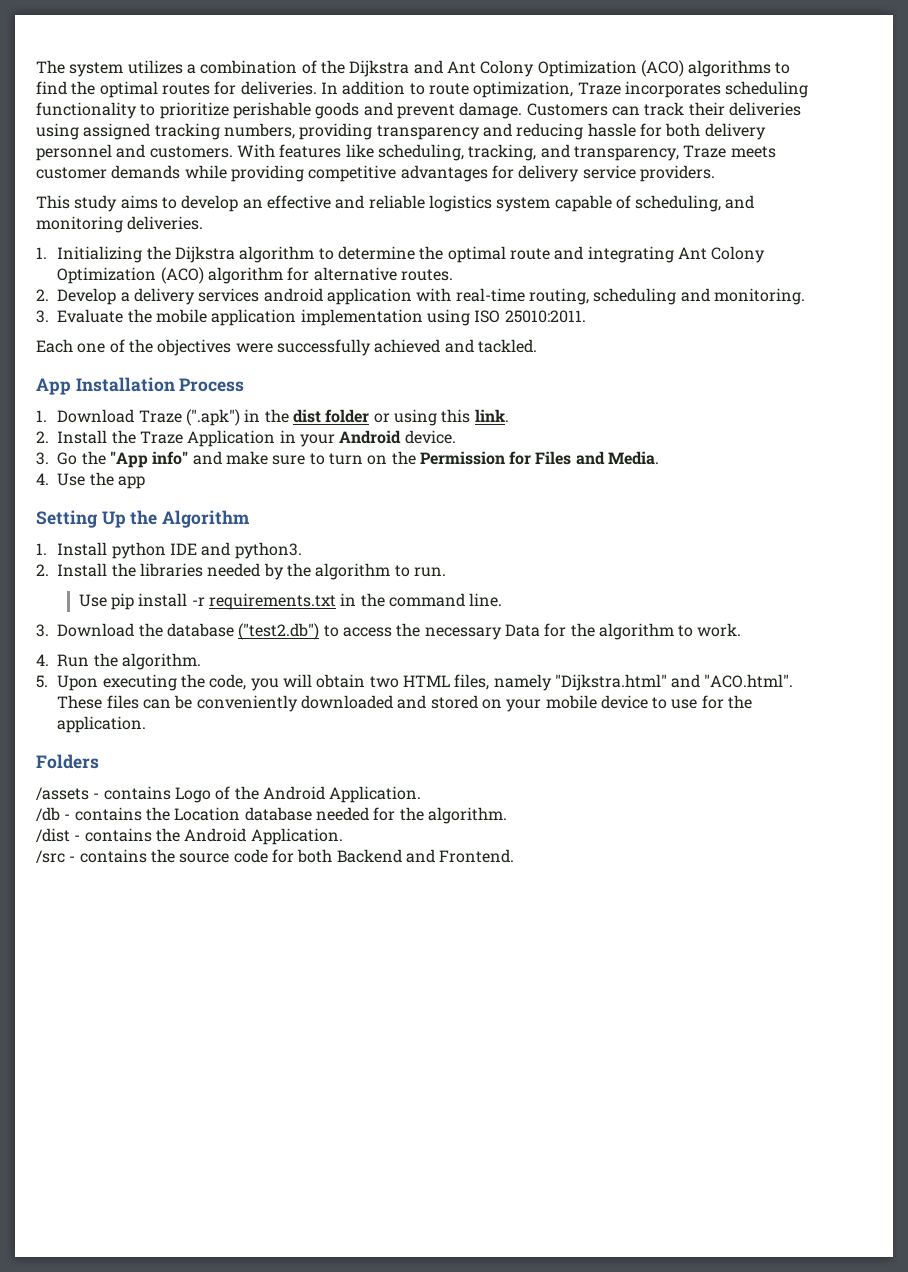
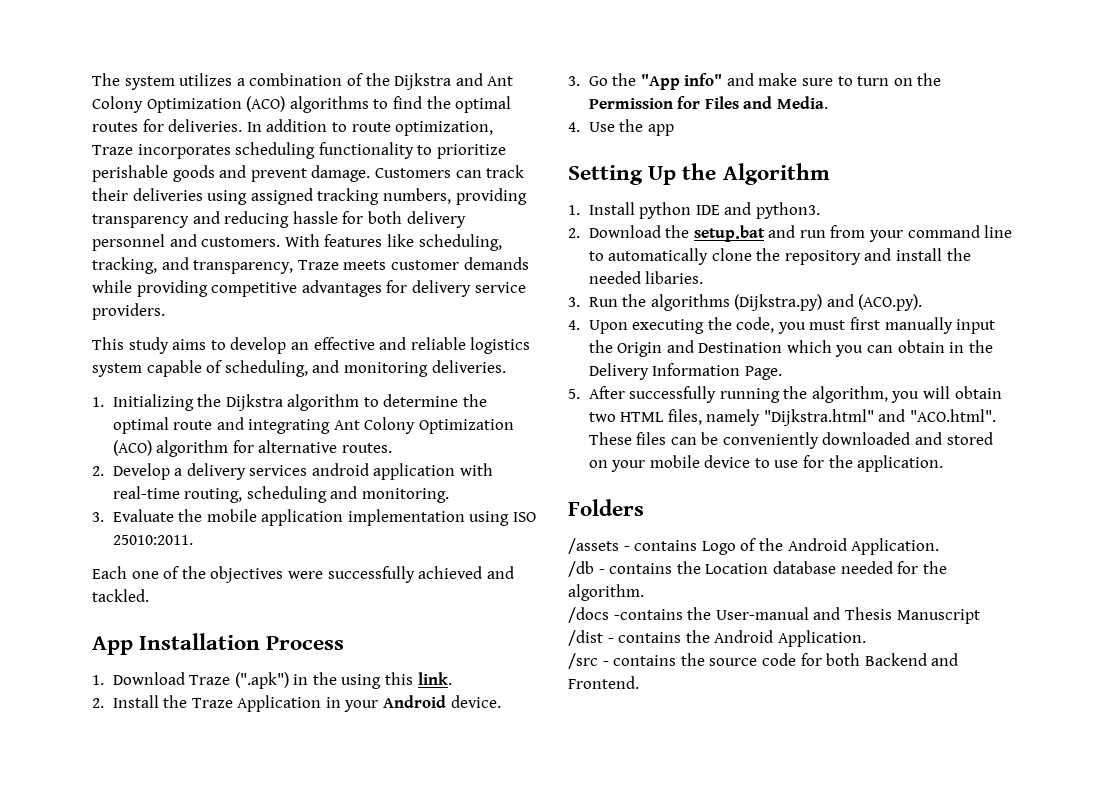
- 1. Download Traze (".apk") in the dist folder or using this link.
+ 1. Download Traze (".apk") in the using this link.
- 2. Install the libraries needed by the algorithm to run.
- Use pip install -r requirements.txt in the command line.
- 3. Download the database ("test2.db") to access the necessary Data for the algorithm to work.
- 4. Run the algorithm.
- 5. Upon executing the code, you will obtain two HTML files, namely "Dijkstra.html" and "ACO.html". These files can be conveniently downloaded and stored on your mobile device to use for the application.
+ 2. Download the setup.bat and run from your command line to automatically clone the repository and install the needed libaries.
+ 3. Run the algorithms (Dijkstra.py) and (ACO.py).
+ 4. Upon executing the code, you must first manually input the Origin and Destination which you can obtain in the Delivery Information Page.
+ 5. After successfully running the algorithm, you will obtain two HTML files, namely "Dijkstra.html" and "ACO.html". These files can be conveniently downloaded and stored on your mobile device to use for the application.
- /dist - contains the Android Application.
+ /docs -contains the User-manual and Thesis Manuscript /dist - contains the Android Application.

